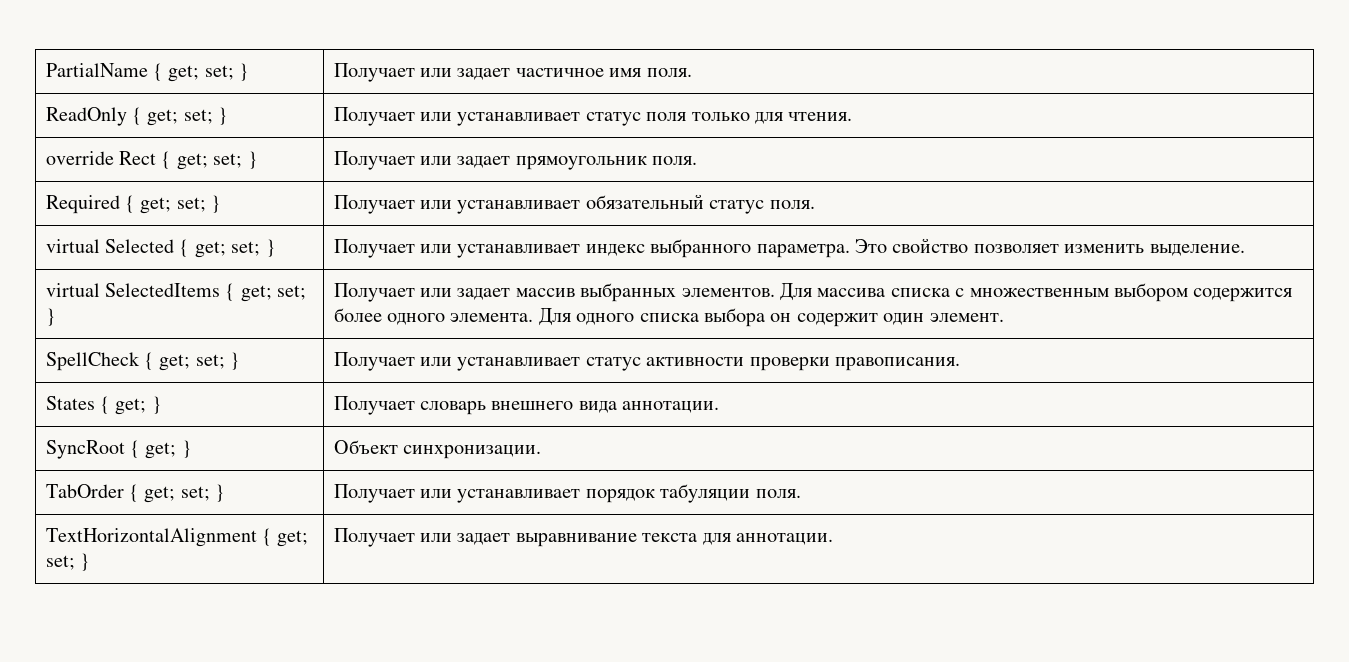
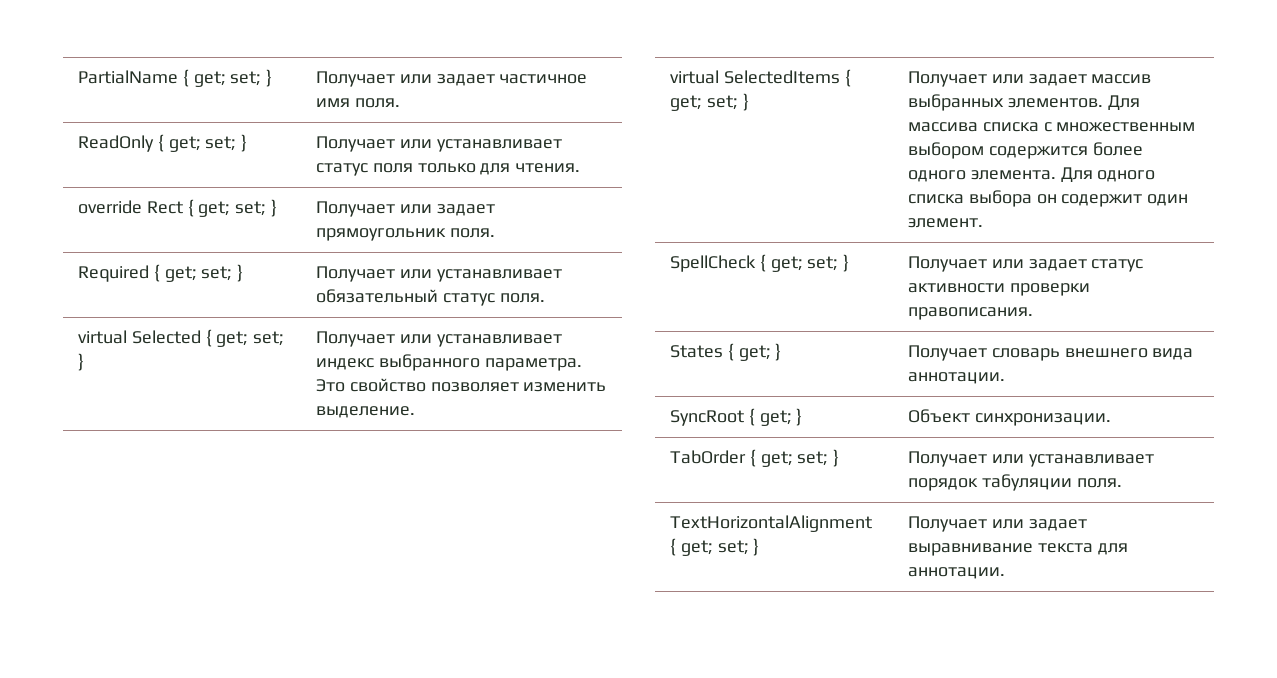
- SpellCheck { get; set; } | Получает или устанавливает статус активности проверки правописания.
+ SpellCheck { get; set; } | Получает или задает статус активности проверки правописания.

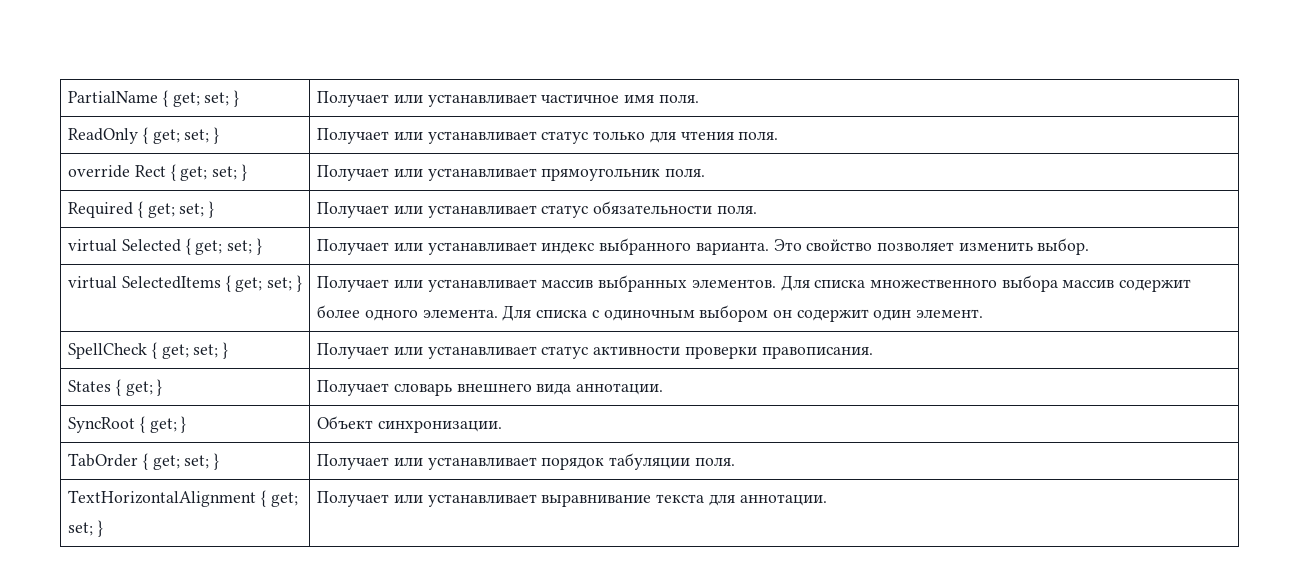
- PartialName { get; set; } | Получает или задает частичное имя поля.
+ PartialName { get; set; } | Получает или устанавливает частичное имя поля.
- ReadOnly { get; set; } | Получает или устанавливает статус поля только для чтения.
+ ReadOnly { get; set; } | Получает или устанавливает статус только для чтения поля.
- override Rect { get; set; } | Получает или задает прямоугольник поля.
+ override Rect { get; set; } | Получает или устанавливает прямоугольник поля.
- Required { get; set; } | Получает или устанавливает обязательный статус поля.
+ Required { get; set; } | Получает или устанавливает статус обязательности поля.
- virtual Selected { get; set; } | Получает или устанавливает индекс выбранного параметра. Это свойство позволяет изменить выделение.
+ virtual Selected { get; set; } | Получает или устанавливает индекс выбранного варианта. Это свойство позволяет изменить выбор.
- virtual SelectedItems { get; set; } | Получает или задает массив выбранных элементов. Для массива списка с множественным выбором содержится более одного элемента. Для одного списка выбора он содержит один элемент.
+ virtual SelectedItems { get; set; } | Получает или устанавливает массив выбранных элементов. Для списка множественного выбора массив содержит более одного элемента. Для списка с одиночным выбором он содержит один элемент.
- SpellCheck { get; set; } | Получает или задает статус активности проверки правописания.
+ SpellCheck { get; set; } | Получает или устанавливает статус активности проверки правописания.
- TextHorizontalAlignment { get; set; } | Получает или задает выравнивание текста для аннотации.
+ TextHorizontalAlignment { get; set; } | Получает или устанавливает выравнивание текста для аннотации.

